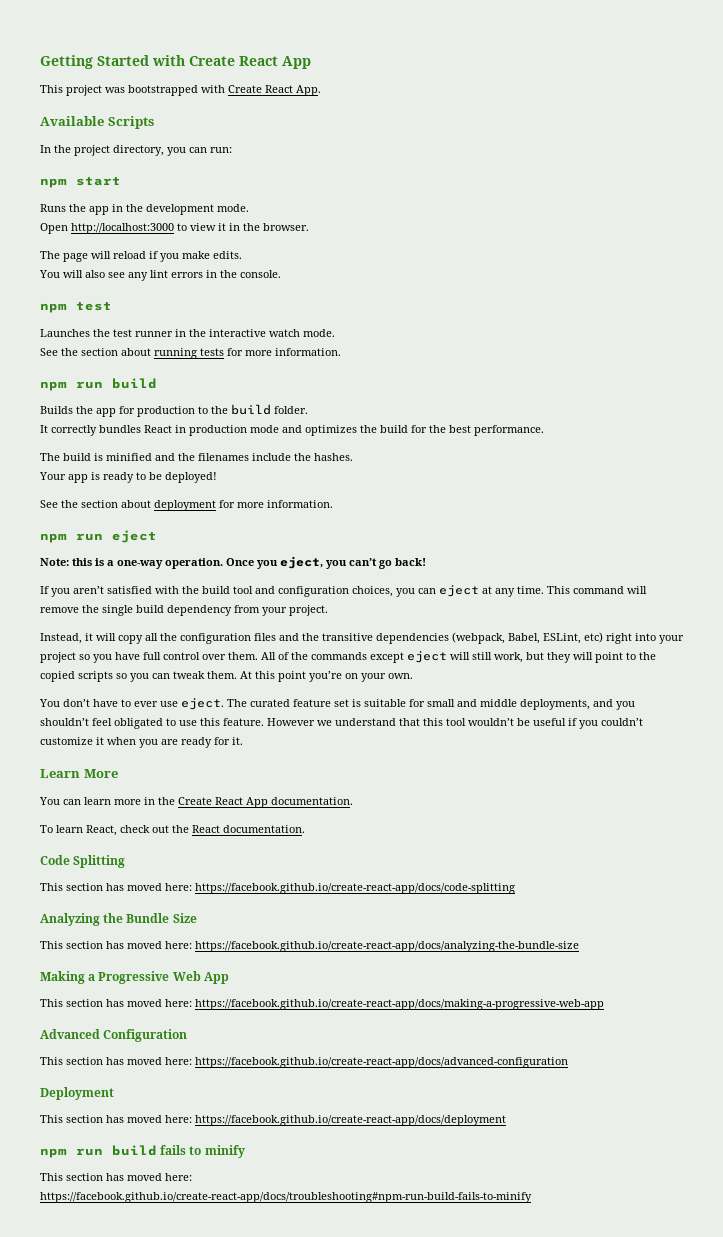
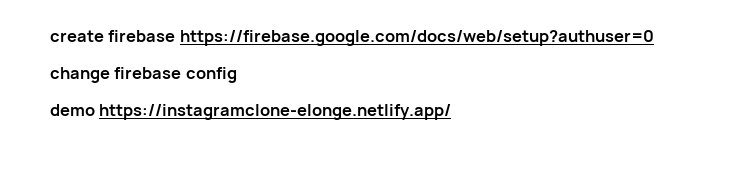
- Getting Started with Create React App
- This project was bootstrapped with Create React App.
- Available Scripts
- In the project directory, you can run:
- npm start
- Runs the app in the development mode.
- Open http://localhost:3000 to view it in the browser.
- The page will reload if you make edits.
- You will also see any lint errors in the console.
- npm test
- Launches the test runner in the interactive watch mode.
- See the section about running tests for more information.
- npm run build
- Builds the app for production to the build folder.
- It correctly bundles React in production mode and optimizes the build for the best performance.
- The build is minified and the filenames include the hashes.
- Your app is ready to be deployed!
- See the section about deployment for more information.
- npm run eject
- Note: this is a one-way operation. Once you eject, you can’t go back!
- If you aren’t satisfied with the build tool and configuration choices, you can eject at any time. This command will remove the single build dependency from your project.
- Instead, it will copy all the configuration files and the transitive dependencies (webpack, Babel, ESLint, etc) right into your project so you have full control over them. All of the commands except eject will still work, but they will point to the copied scripts so you can tweak them. At this point you’re on your own.
- You don’t have to ever use eject. The curated feature set is suitable for small and middle deployments, and you shouldn’t feel obligated to use this feature. However we understand that this tool wouldn’t be useful if you couldn’t customize it when you are ready for it.
- Learn More
- You can learn more in the Create React App documentation.
- To learn React, check out the React documentation.
- Code Splitting
- This section has moved here: https://facebook.github.io/create-react-app/docs/code-splitting
- Analyzing the Bundle Size
- This section has moved here: https://facebook.github.io/create-react-app/docs/analyzing-the-bundle-size
- Making a Progressive Web App
- This section has moved here: https://facebook.github.io/create-react-app/docs/making-a-progressive-web-app
- Advanced Configuration
- This section has moved here: https://facebook.github.io/create-react-app/docs/advanced-configuration
- Deployment
- This section has moved here: https://facebook.github.io/create-react-app/docs/deployment
- npm run build fails to minify
- This section has moved here: https://facebook.github.io/create-react-app/docs/troubleshooting#npm-run-build-fails-to-minify
+ create firebase https://firebase.google.com/docs/web/setup?authuser=0
+ change firebase config
+ demo https://instagramclone-elonge.netlify.app/

